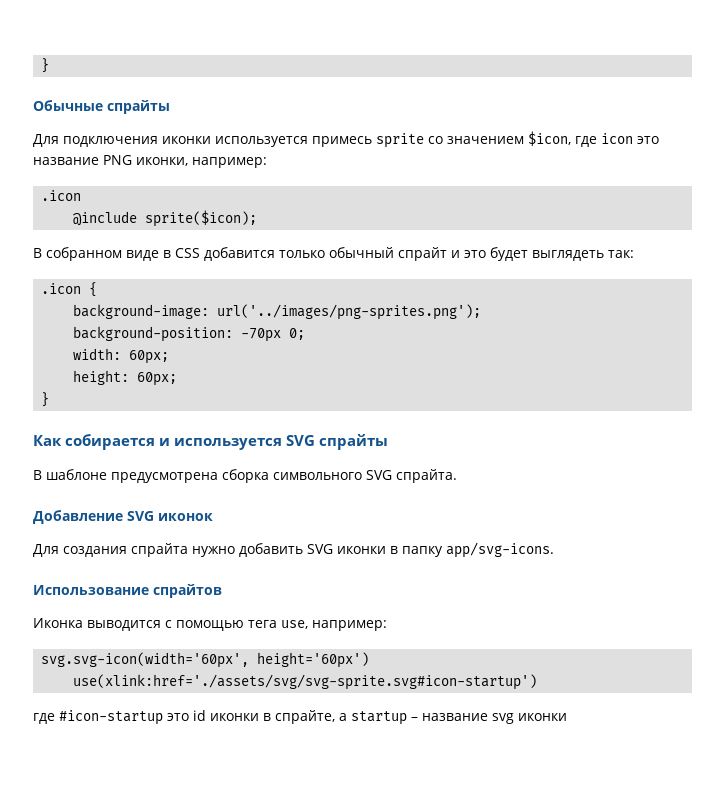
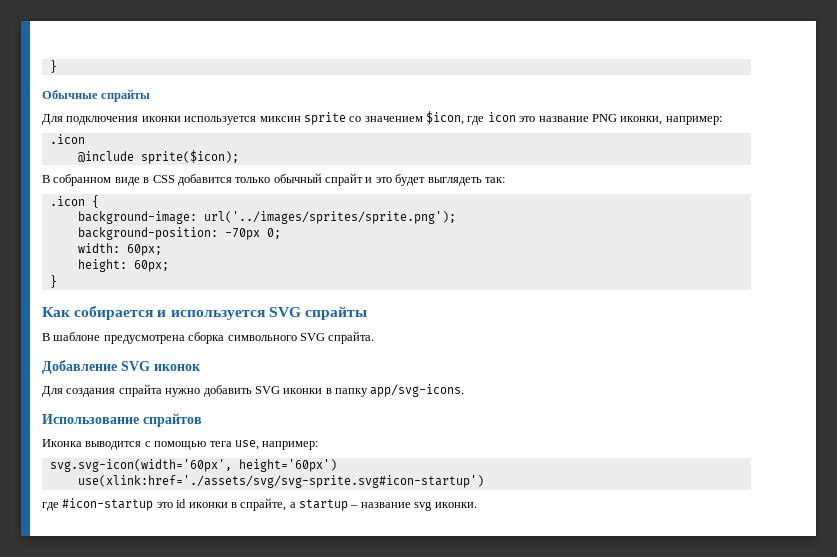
- Для подключения иконки используется примесь sprite со значением $icon, где icon это название PNG иконки, например:
+ Для подключения иконки используется миксин sprite со значением $icon, где icon это название PNG иконки, например:
- background-image: url('../images/png-sprites.png');
+ background-image: url('../images/sprites/sprite.png');
- где #icon-startup это id иконки в спрайте, а startup – название svg иконки
+ где #icon-startup это id иконки в спрайте, а startup – название svg иконки.

